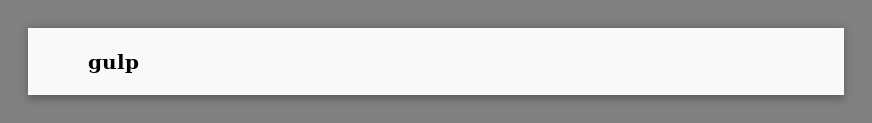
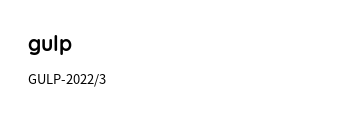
+ GULP-2022/3

